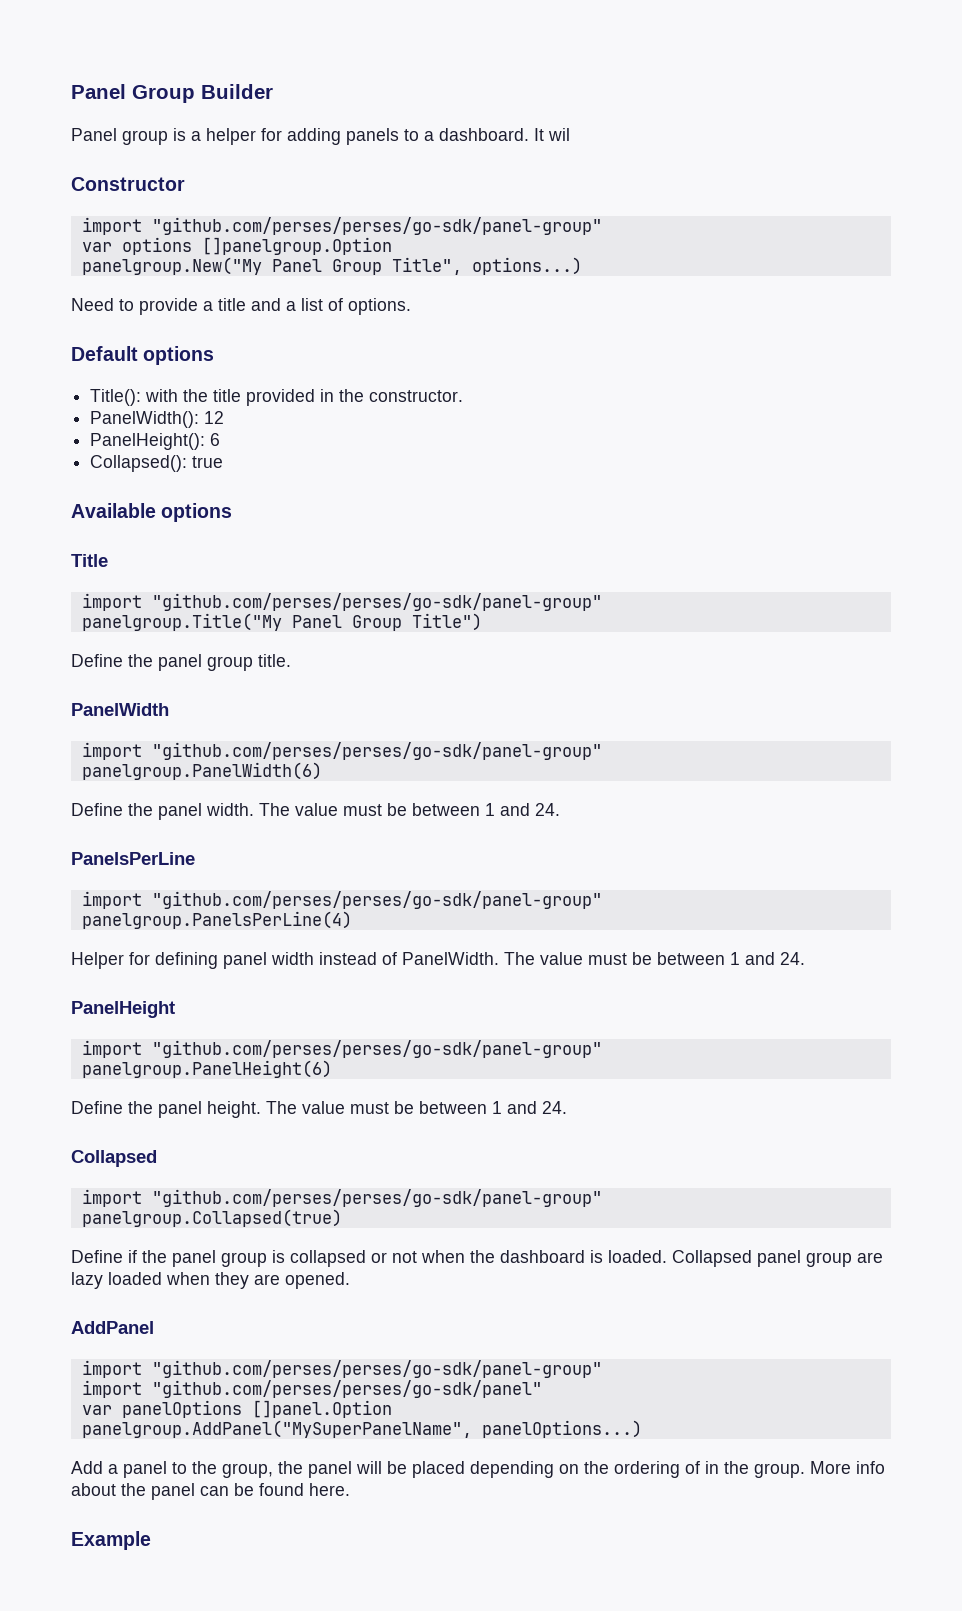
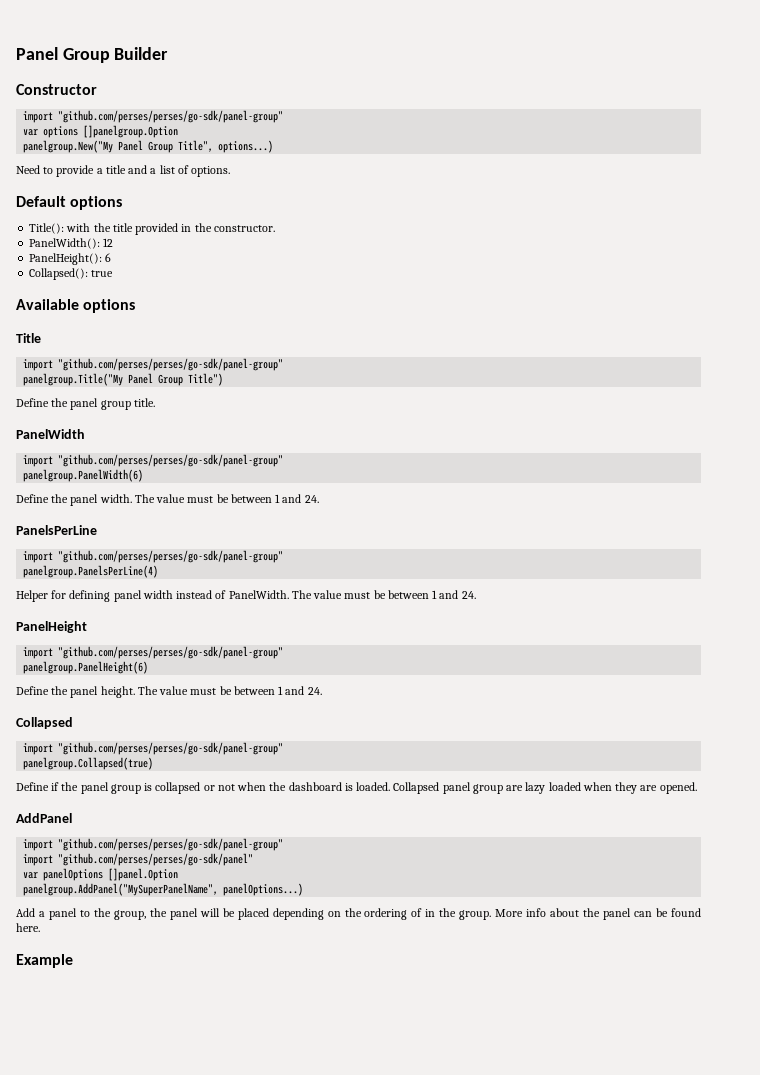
- Panel group is a helper for adding panels to a dashboard. It wil

